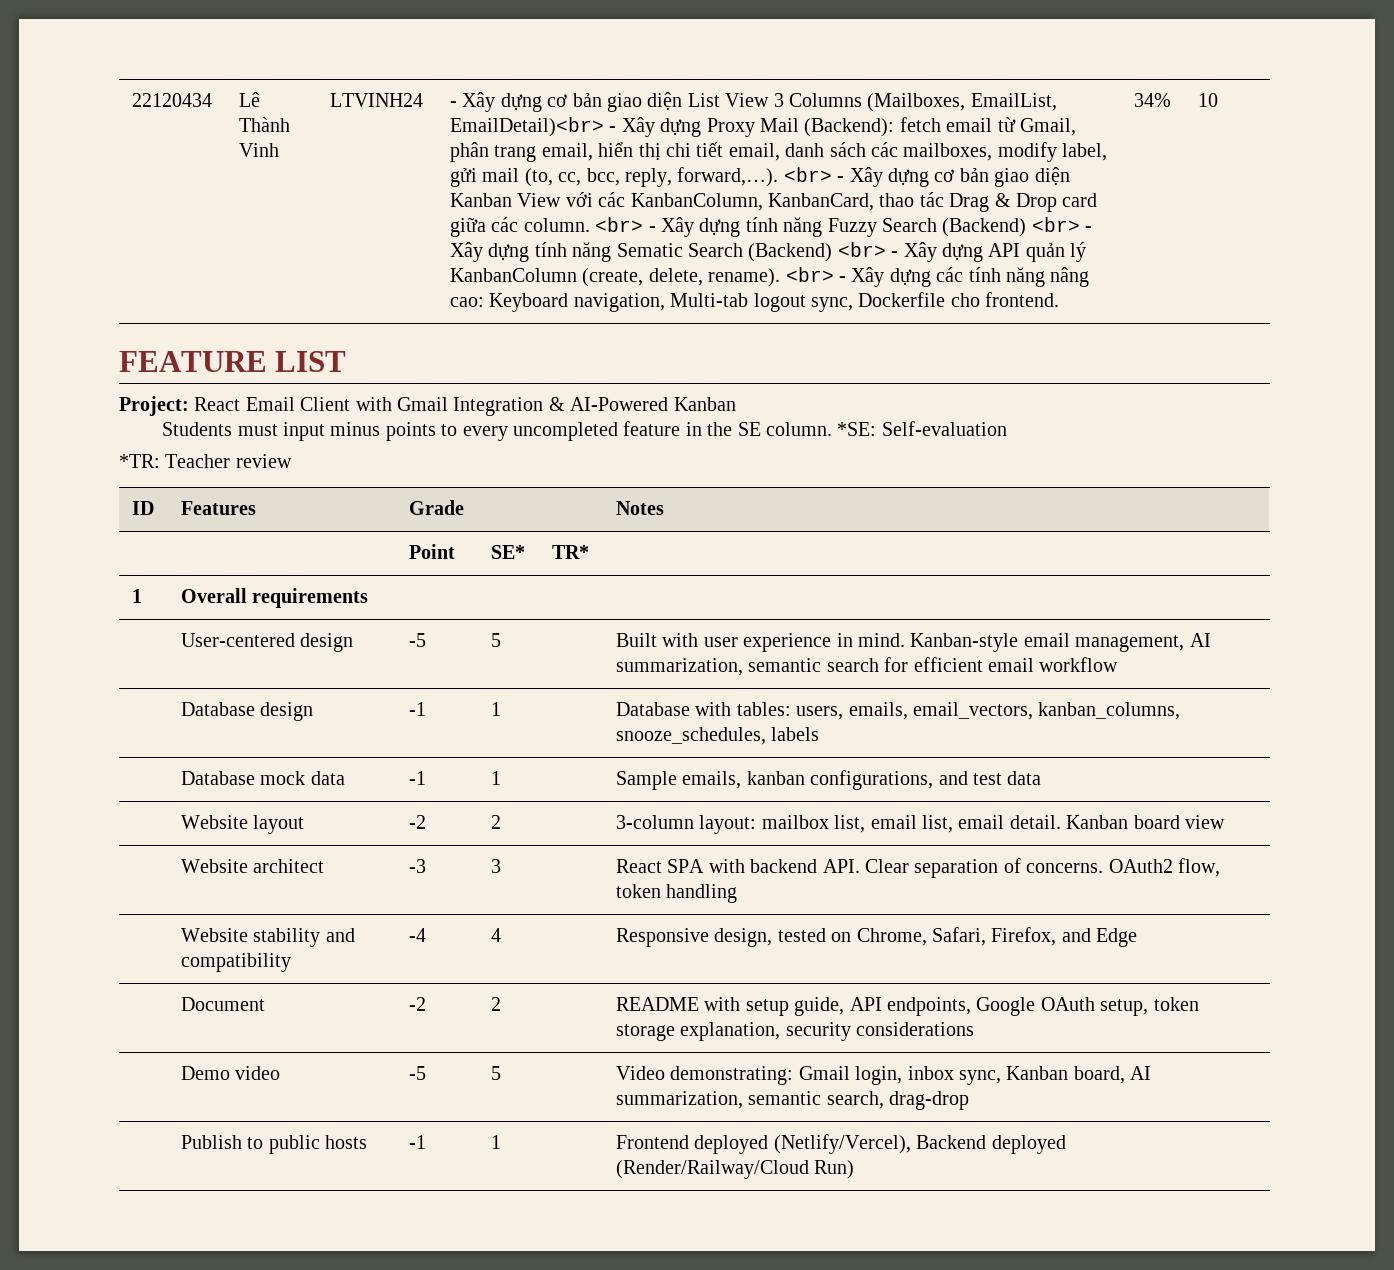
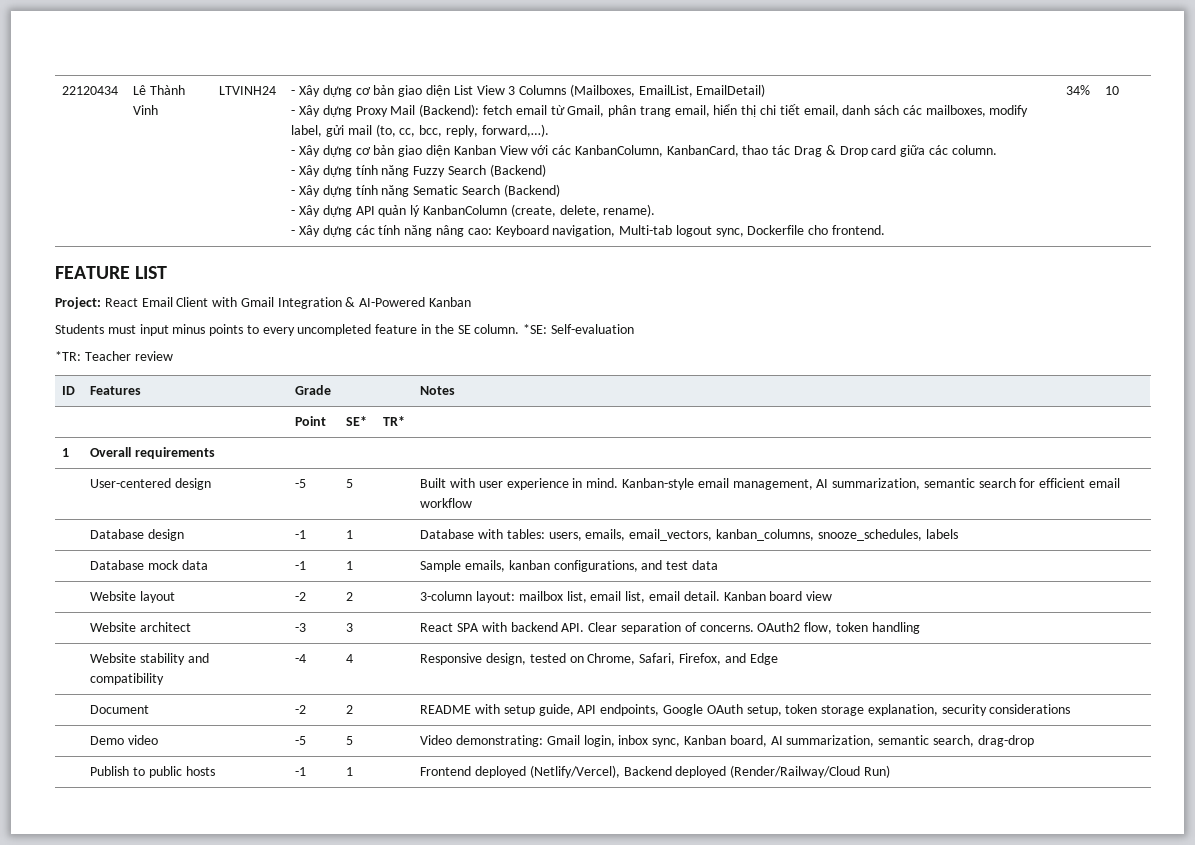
- - Xây dựng cơ bản giao diện List View 3 Columns (Mailboxes, EmailList, EmailDetail)<br> - Xây dựng Proxy Mail (Backend):
+ - Xây dựng cơ bản giao diện List View 3 Columns (Mailboxes, EmailList, EmailDetail)
+ - Xây dựng Proxy Mail (Backend):
- fetch email từ Gmail, phân trang email, hiển thị chi tiết email, danh sách các mailboxes, modify label, gửi mail (to, cc, bcc, reply, forward,…). <br> - Xây dựng cơ bản giao diện Kanban View với các KanbanColumn, KanbanCard, thao tác Drag & Drop card giữa các column. <br> - Xây dựng tính năng Fuzzy Search (Backend) <br> - Xây dựng tính năng Sematic Search (Backend) <br> - Xây dựng API quản lý KanbanColumn (create, delete, rename). <br> - Xây dựng các tính năng nâng cao:
+ fetch email từ Gmail, phân trang email, hiển thị chi tiết email, danh sách các mailboxes, modify label, gửi mail (to, cc, bcc, reply, forward,…).
+ - Xây dựng cơ bản giao diện Kanban View với các KanbanColumn, KanbanCard, thao tác Drag & Drop card giữa các column.
+ - Xây dựng tính năng Fuzzy Search (Backend)
+ - Xây dựng tính năng Sematic Search (Backend)
+ - Xây dựng API quản lý KanbanColumn (create, delete, rename).
+ - Xây dựng các tính năng nâng cao:

